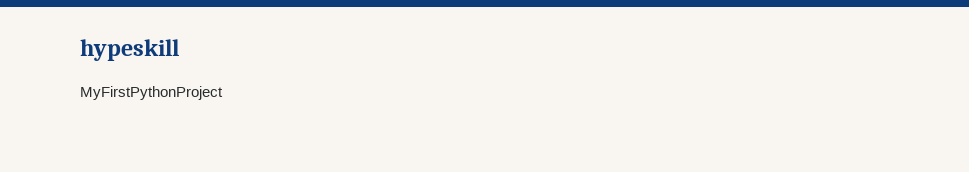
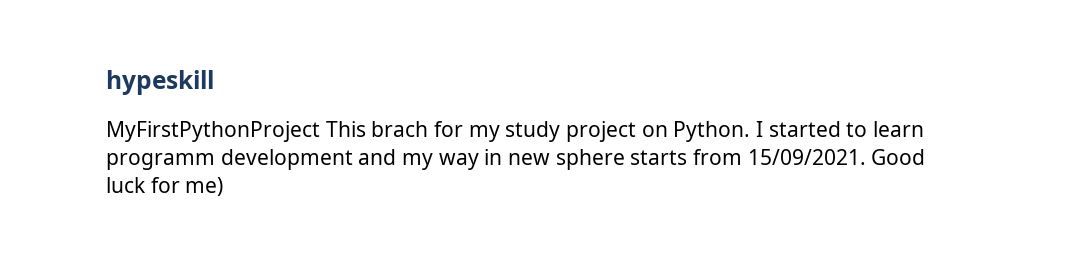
- MyFirstPythonProject
+ MyFirstPythonProject This brach for my study project on Python. I started to learn programm development and my way in new sphere starts from 15/09/2021. Good luck for me)

